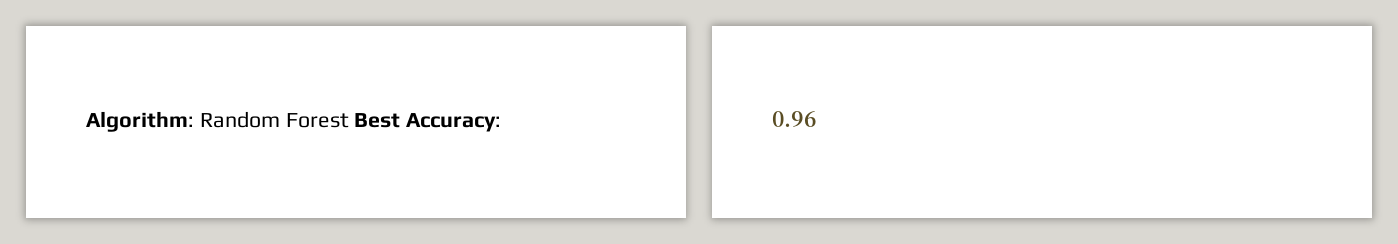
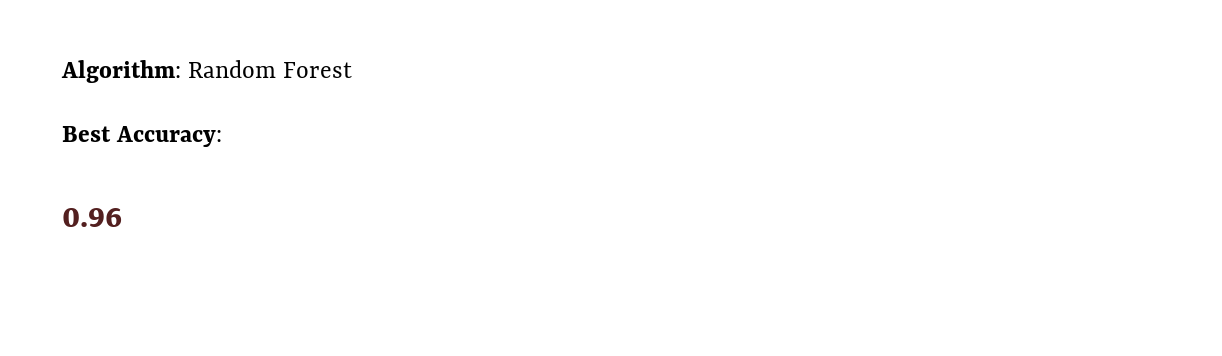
- Algorithm: Random Forest Best Accuracy:
+ Algorithm: Random Forest
+ Best Accuracy:

